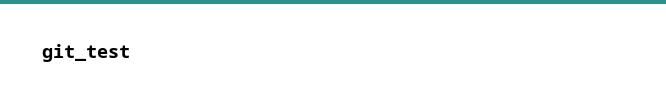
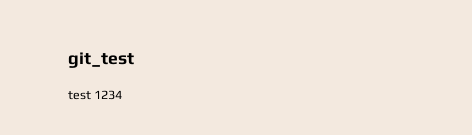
+ test 1234

